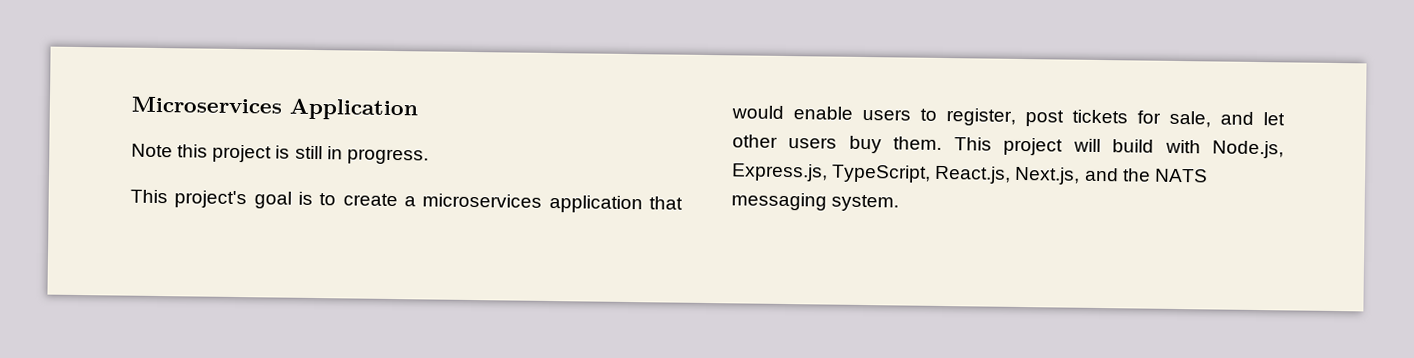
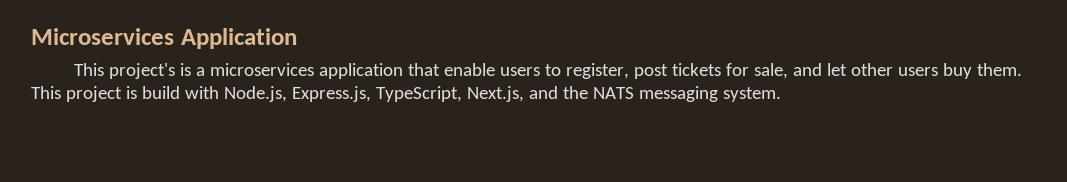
- Note this project is still in progress.
- This project's goal is to create a microservices application that would enable users to register, post tickets for sale, and let other users buy them.
+ This project's is a microservices application that enable users to register, post tickets for sale, and let other users buy them.
- This project will build with Node.js, Express.js, TypeScript, React.js, Next.js, and the NATS messaging system.
+ This project is build with Node.js, Express.js, TypeScript, Next.js, and the NATS messaging system.

